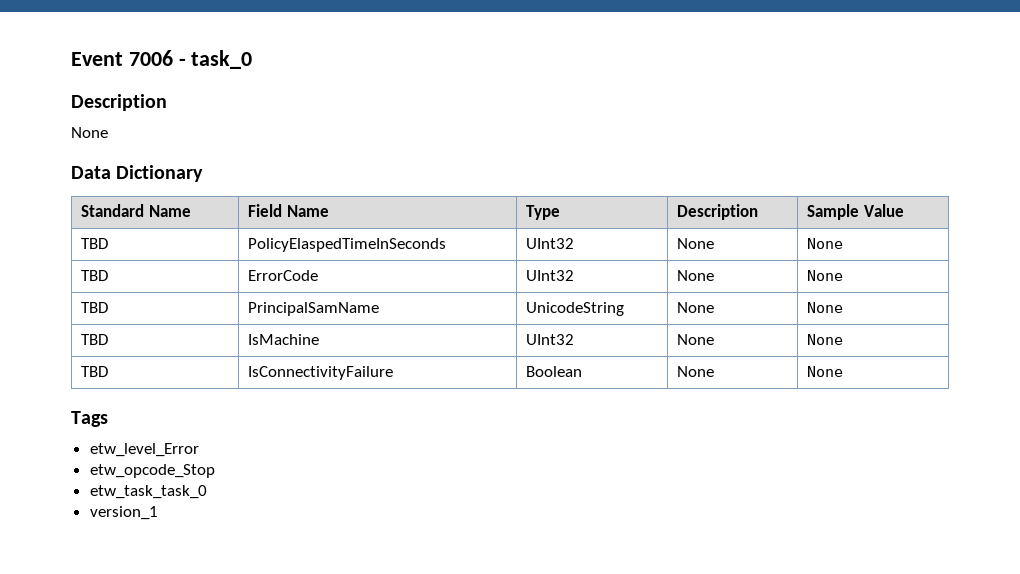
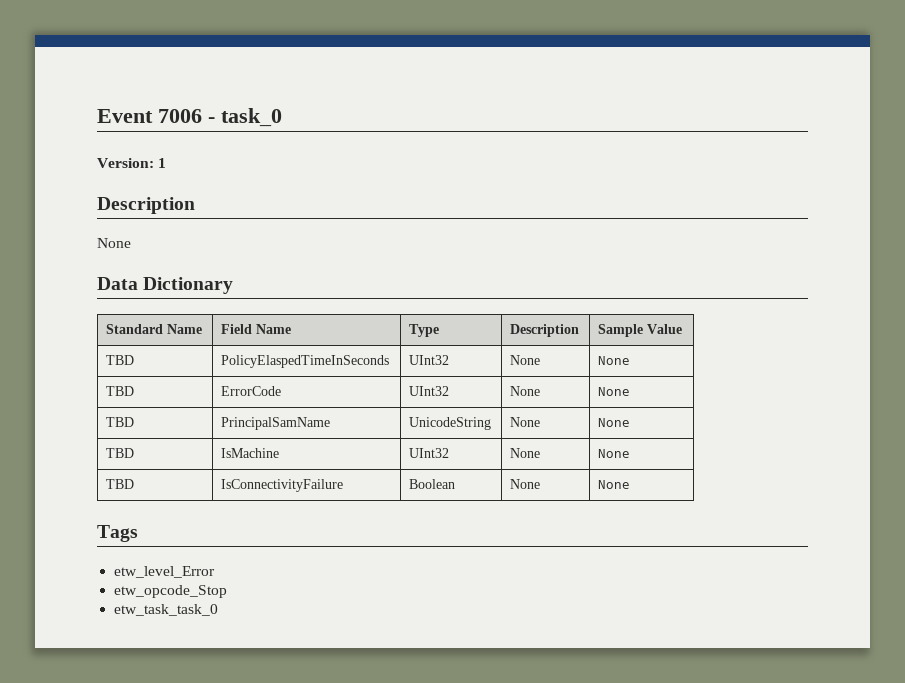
+ Version: 1
- version_1

